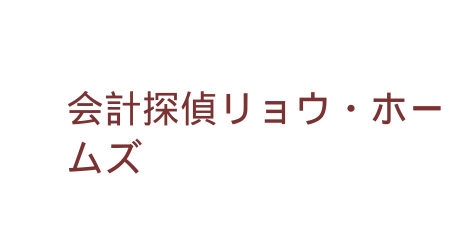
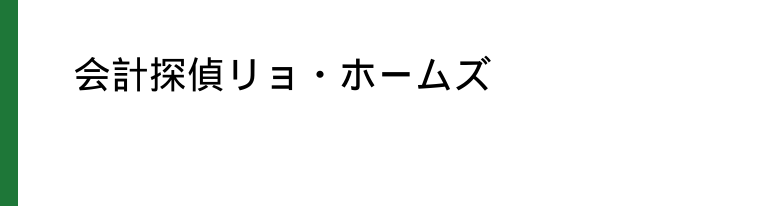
- 会計探偵リョウ・ホームズ
+ 会計探偵リョ・ホームズ

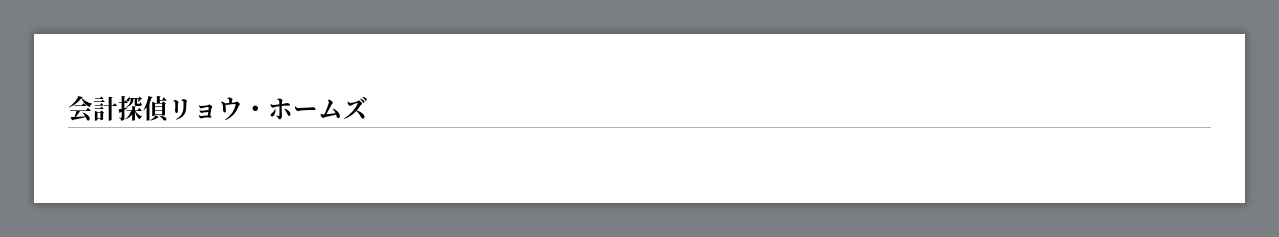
- 会計探偵リョ・ホームズ
+ 会計探偵リョウ・ホームズ

